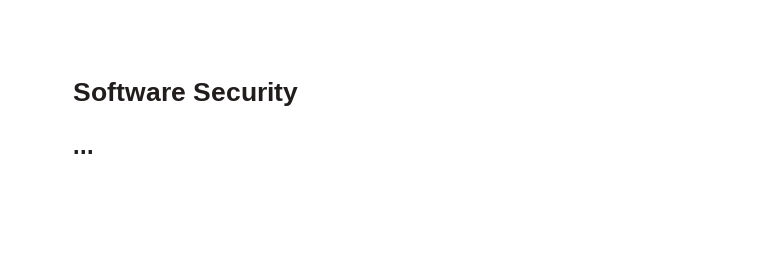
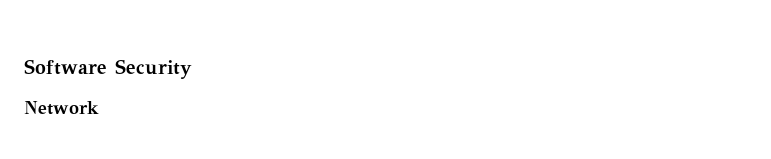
- ...
+ Network

